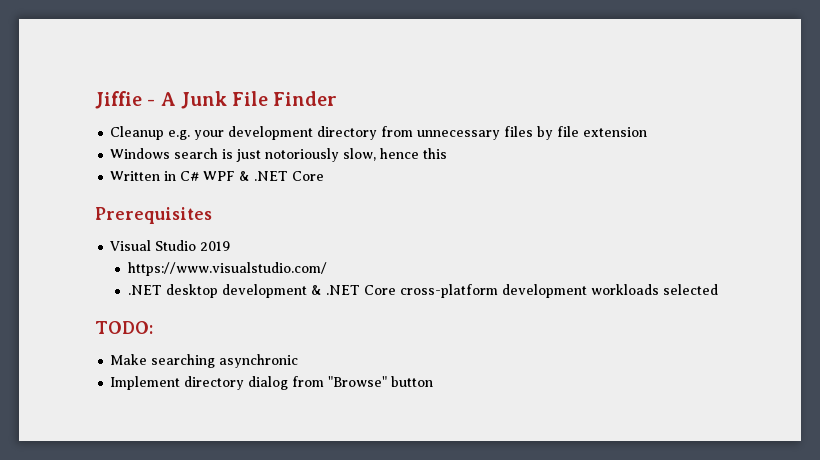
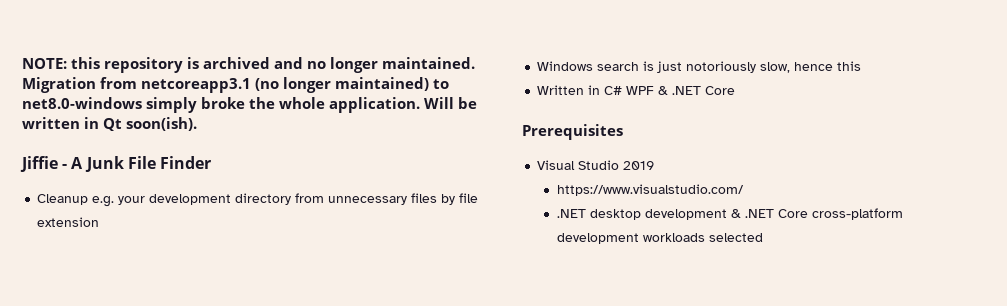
+ NOTE: this repository is archived and no longer maintained. Migration from netcoreapp3.1 (no longer maintained) to net8.0-windows simply broke the whole application. Will be written in Qt soon(ish).
- TODO:
- Make searching asynchronic
- Implement directory dialog from "Browse" button

